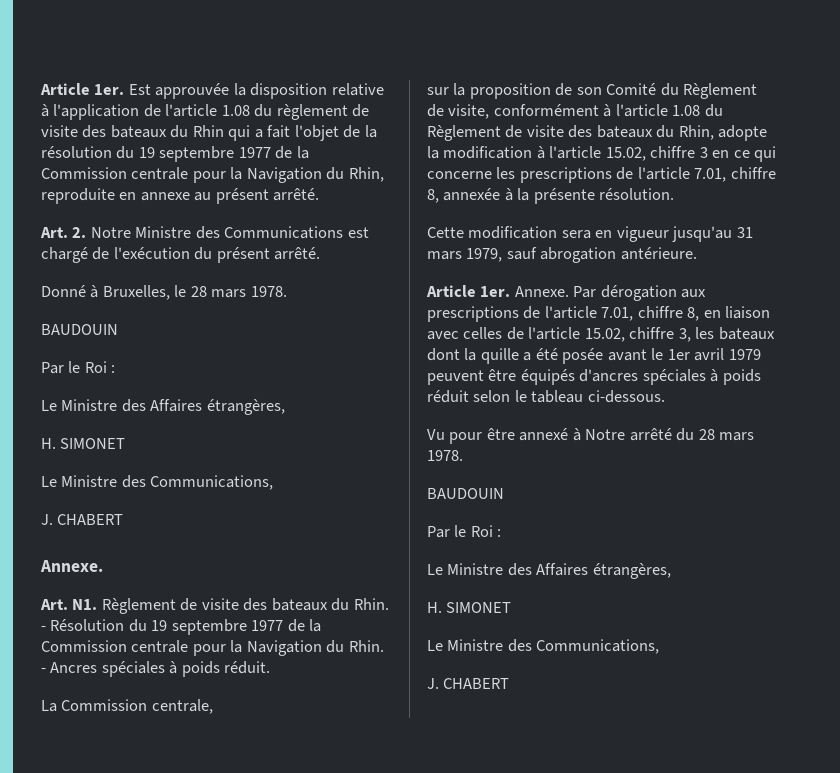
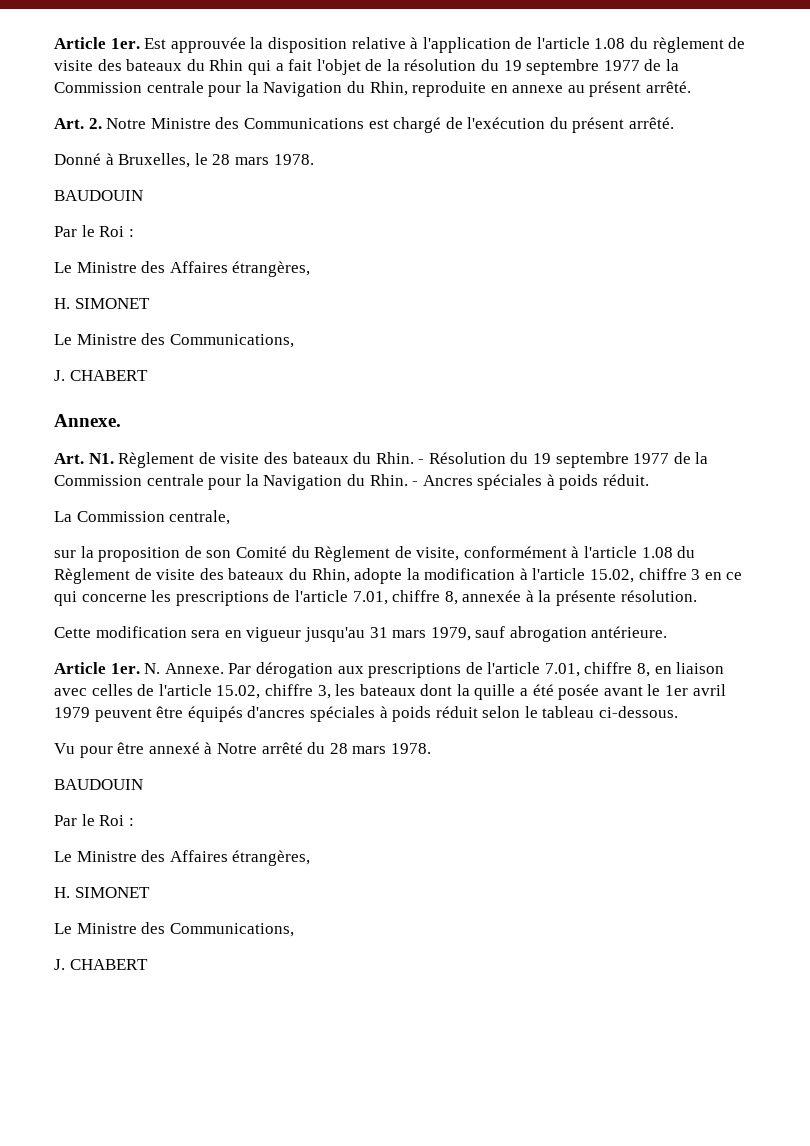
- Article 1er. Annexe.
+ Article 1er. N. Annexe.

